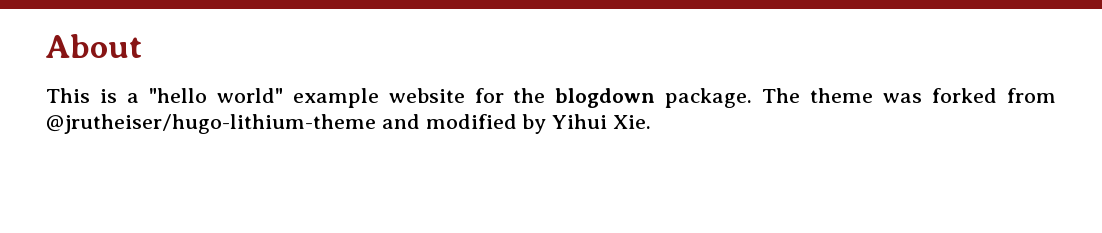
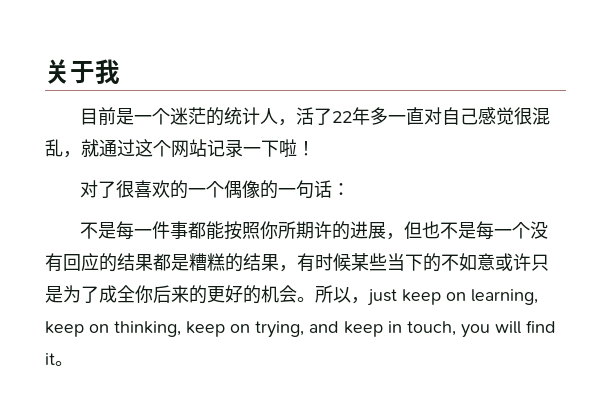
- About
- This is a "hello world" example website for the blogdown package. The theme was forked from @jrutheiser/hugo-lithium-theme and modified by Yihui Xie.
+ 关于我
+ 目前是一个迷茫的统计人，活了22年多一直对自己感觉很混乱，就通过这个网站记录一下啦！
+ 对了很喜欢的一个偶像的一句话：
+ 不是每一件事都能按照你所期许的进展，但也不是每一个没有回应的结果都是糟糕的结果，有时候某些当下的不如意或许只是为了成全你后来的更好的机会。所以，just keep on learning, keep on thinking, keep on trying, and keep in touch, you will find it。

